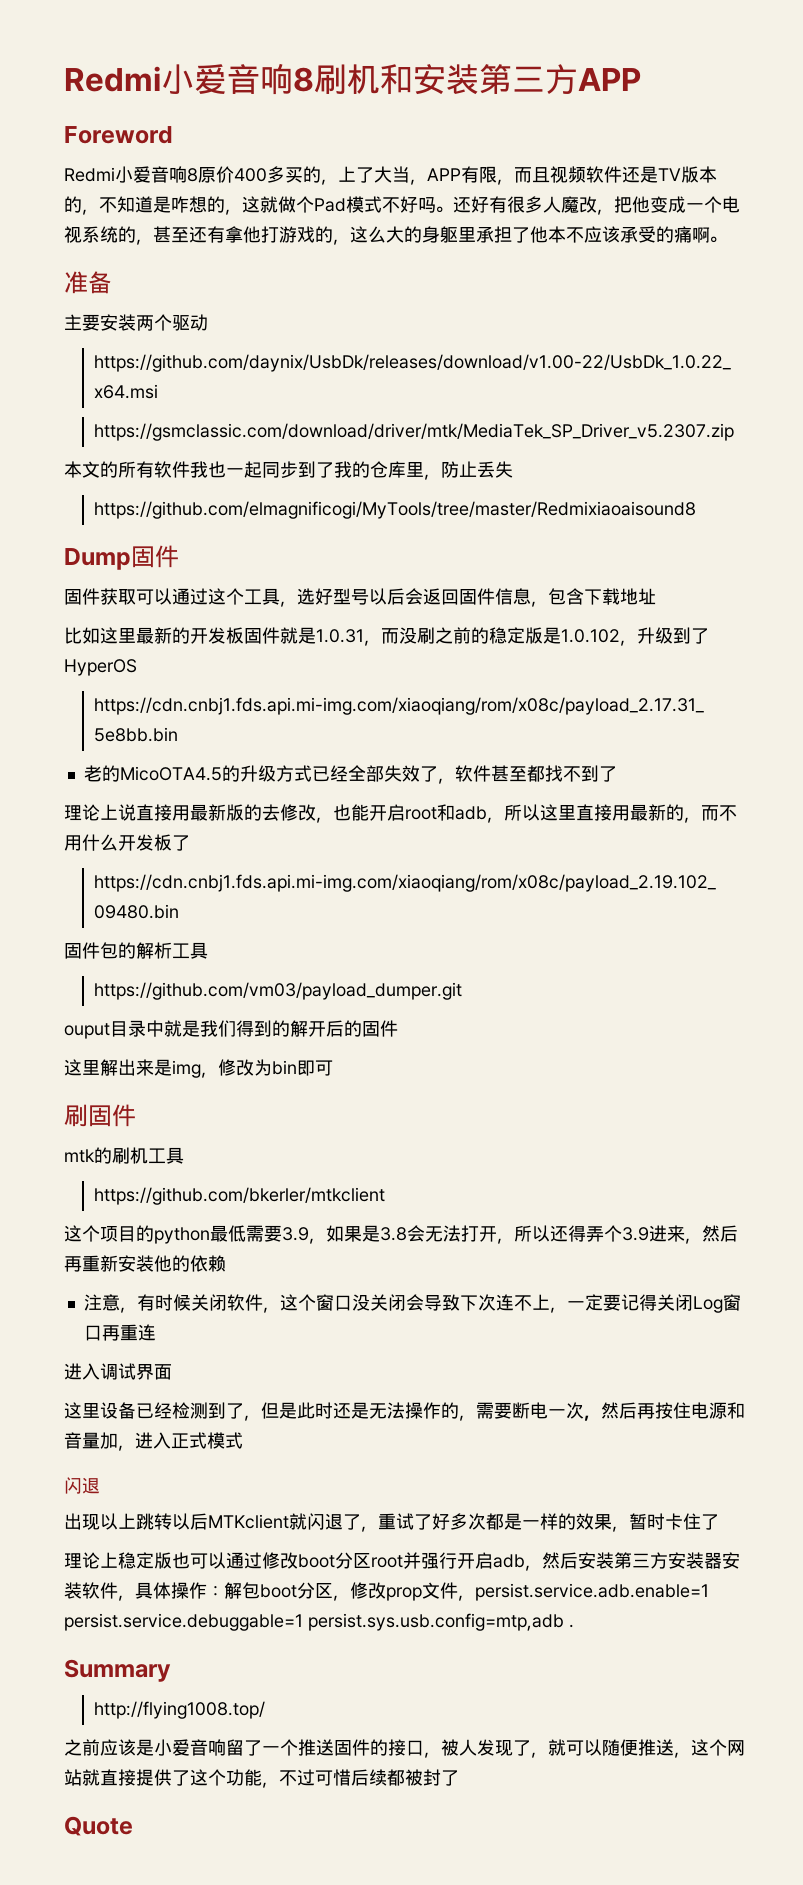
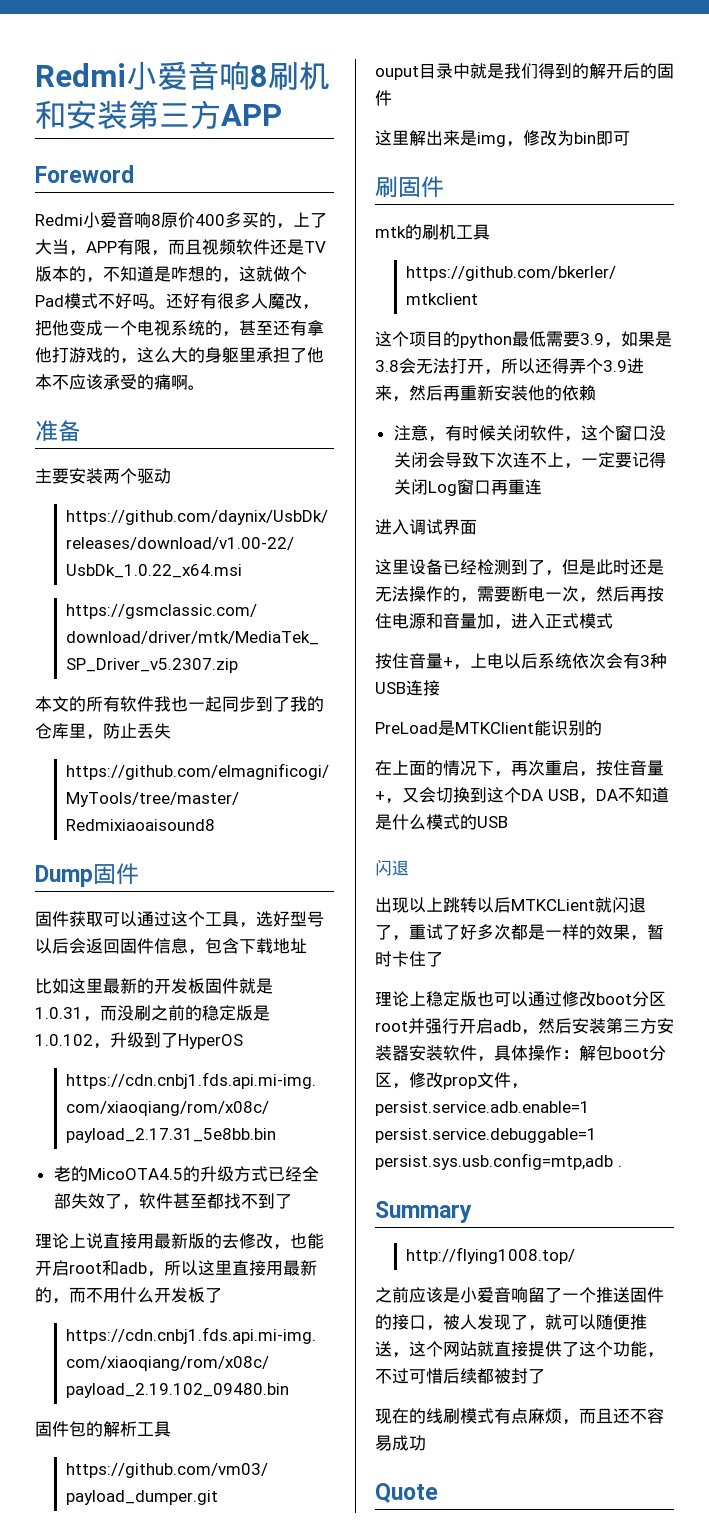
+ 按住音量+，上电以后系统依次会有3种USB连接
+ PreLoad是MTKClient能识别的
+ 在上面的情况下，再次重启，按住音量+，又会切换到这个DA USB，DA不知道是什么模式的USB
- 出现以上跳转以后MTKclient就闪退了，重试了好多次都是一样的效果，暂时卡住了
+ 出现以上跳转以后MTKCLient就闪退了，重试了好多次都是一样的效果，暂时卡住了
+ 现在的线刷模式有点麻烦，而且还不容易成功

